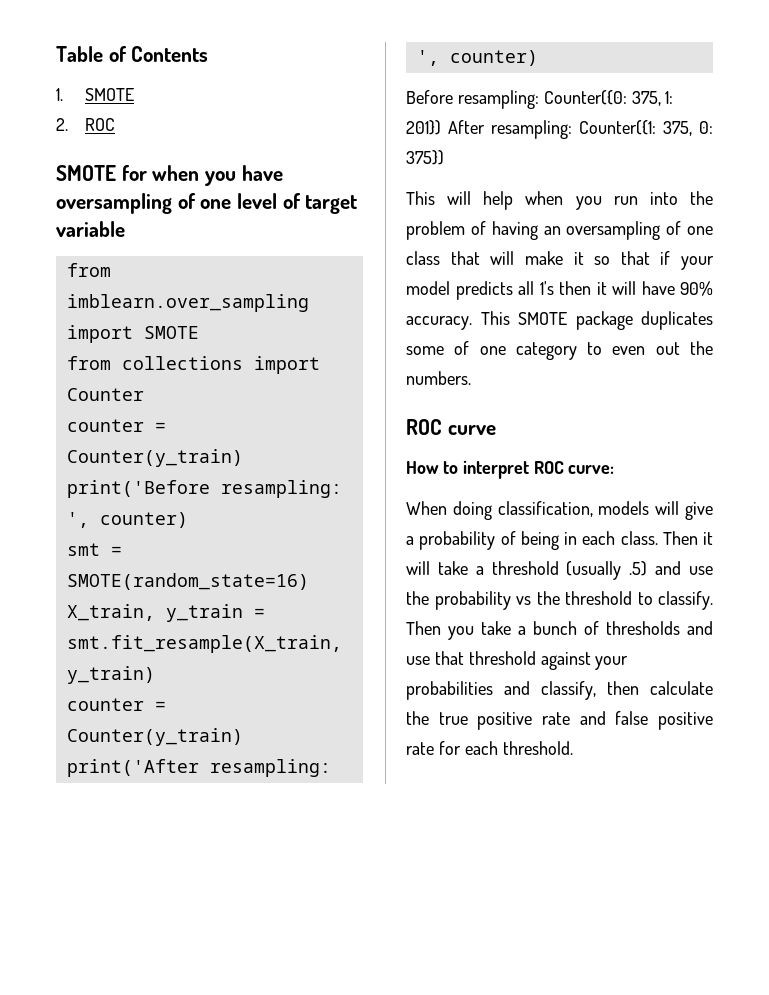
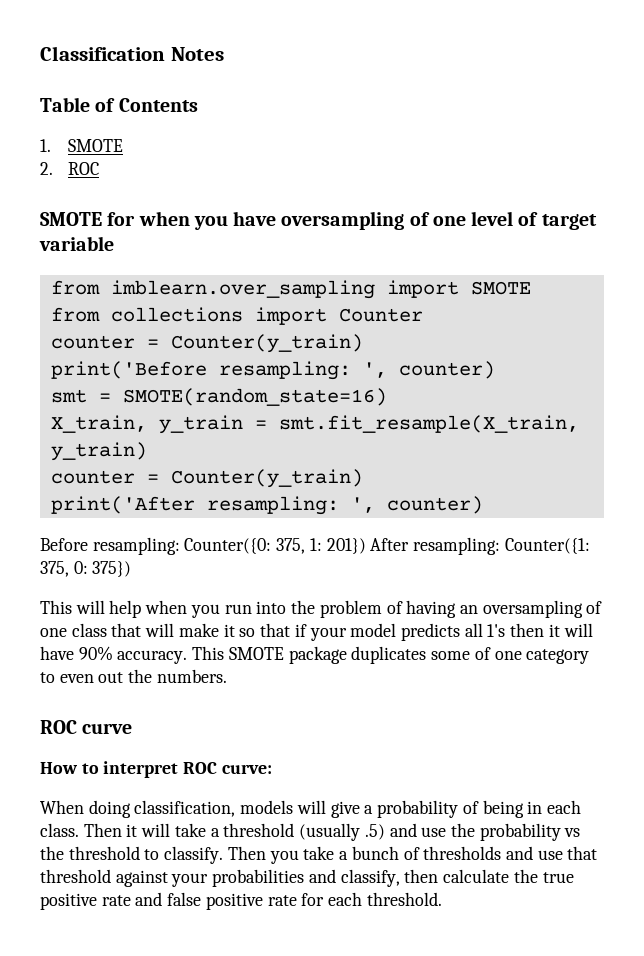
+ Classification Notes

